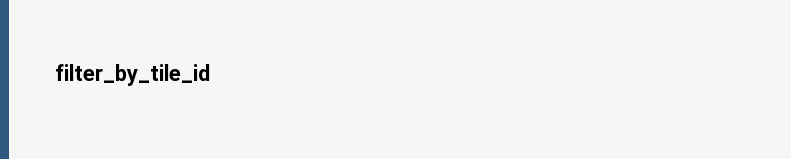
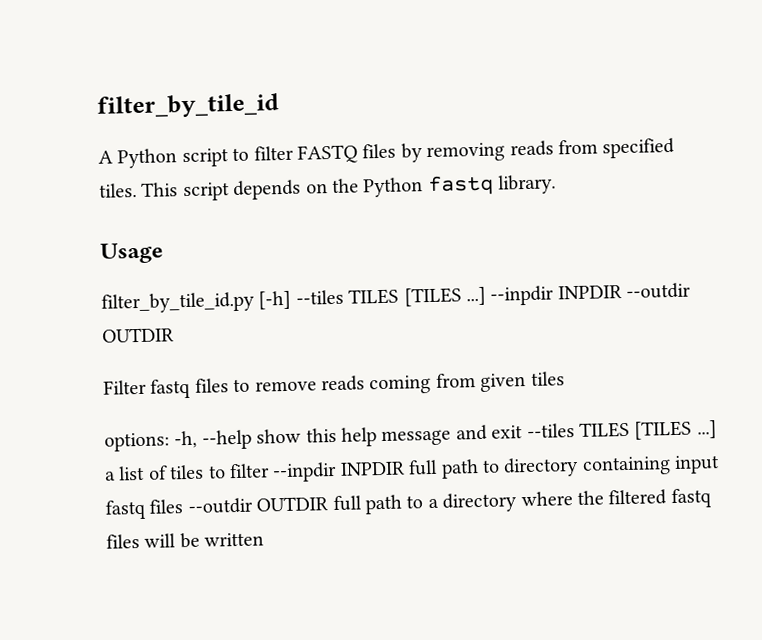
+ A Python script to filter FASTQ files by removing reads from specified tiles. This script depends on the Python fastq library.
+ Usage
+ filter_by_tile_id.py [-h] --tiles TILES [TILES ...] --inpdir INPDIR --outdir OUTDIR
+ Filter fastq files to remove reads coming from given tiles
+ options: -h, --help show this help message and exit --tiles TILES [TILES ...] a list of tiles to filter --inpdir INPDIR full path to directory containing input fastq files --outdir OUTDIR full path to a directory where the filtered fastq files will be written

